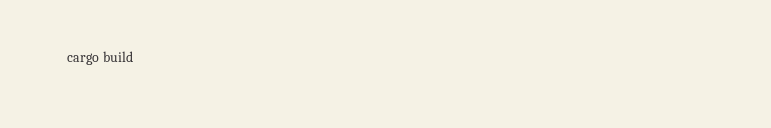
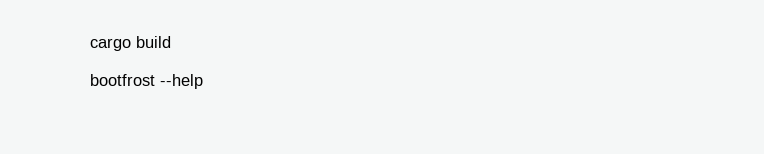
+ bootfrost --help

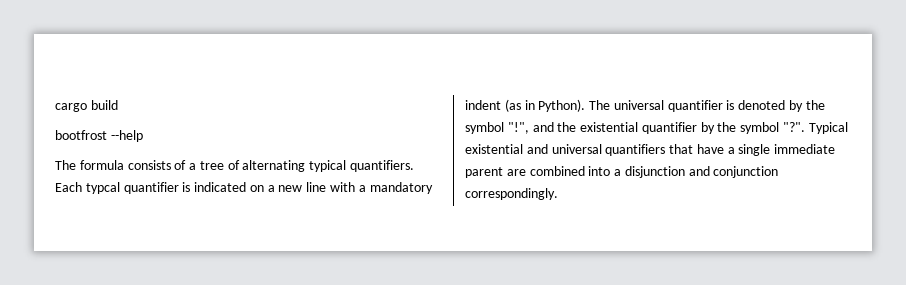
+ The formula consists of a tree of alternating typical quantifiers. Each typcal quantifier is indicated on a new line with a mandatory indent (as in Python). The universal quantifier is denoted by the symbol "!", and the existential quantifier by the symbol "?". Typical existential and universal quantifiers that have a single immediate parent are combined into a disjunction and conjunction correspondingly.

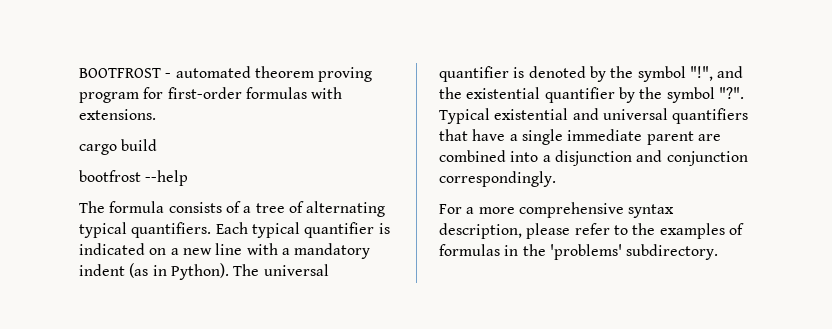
+ BOOTFROST - automated theorem proving program for first-order formulas with extensions.
- Each typcal quantifier is indicated on a new line with a mandatory indent (as in Python).
+ Each typical quantifier is indicated on a new line with a mandatory indent (as in Python).
+ For a more comprehensive syntax description, please refer to the examples of formulas in the 'problems' subdirectory.

